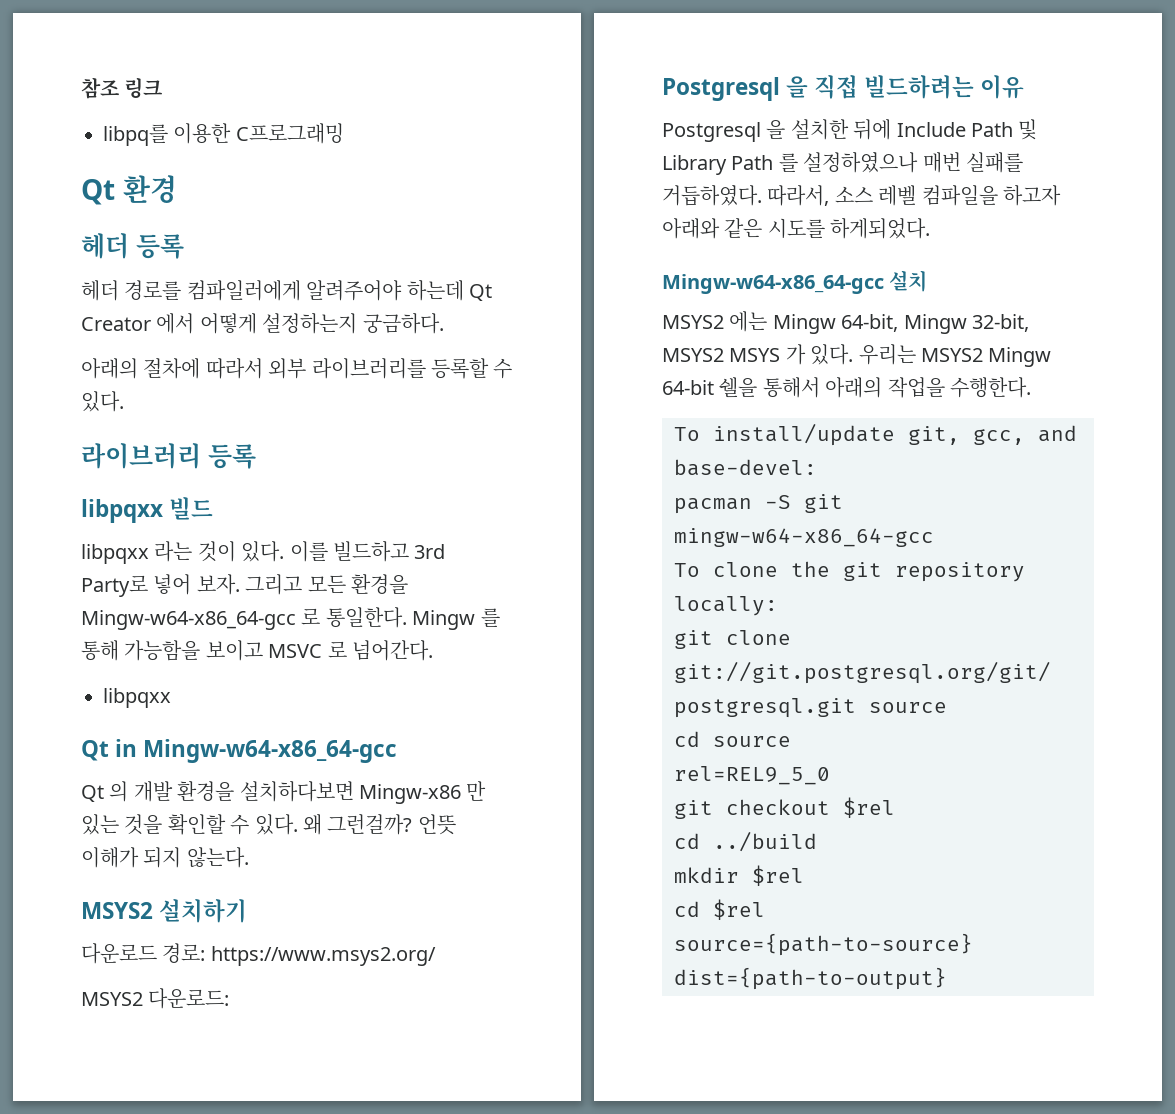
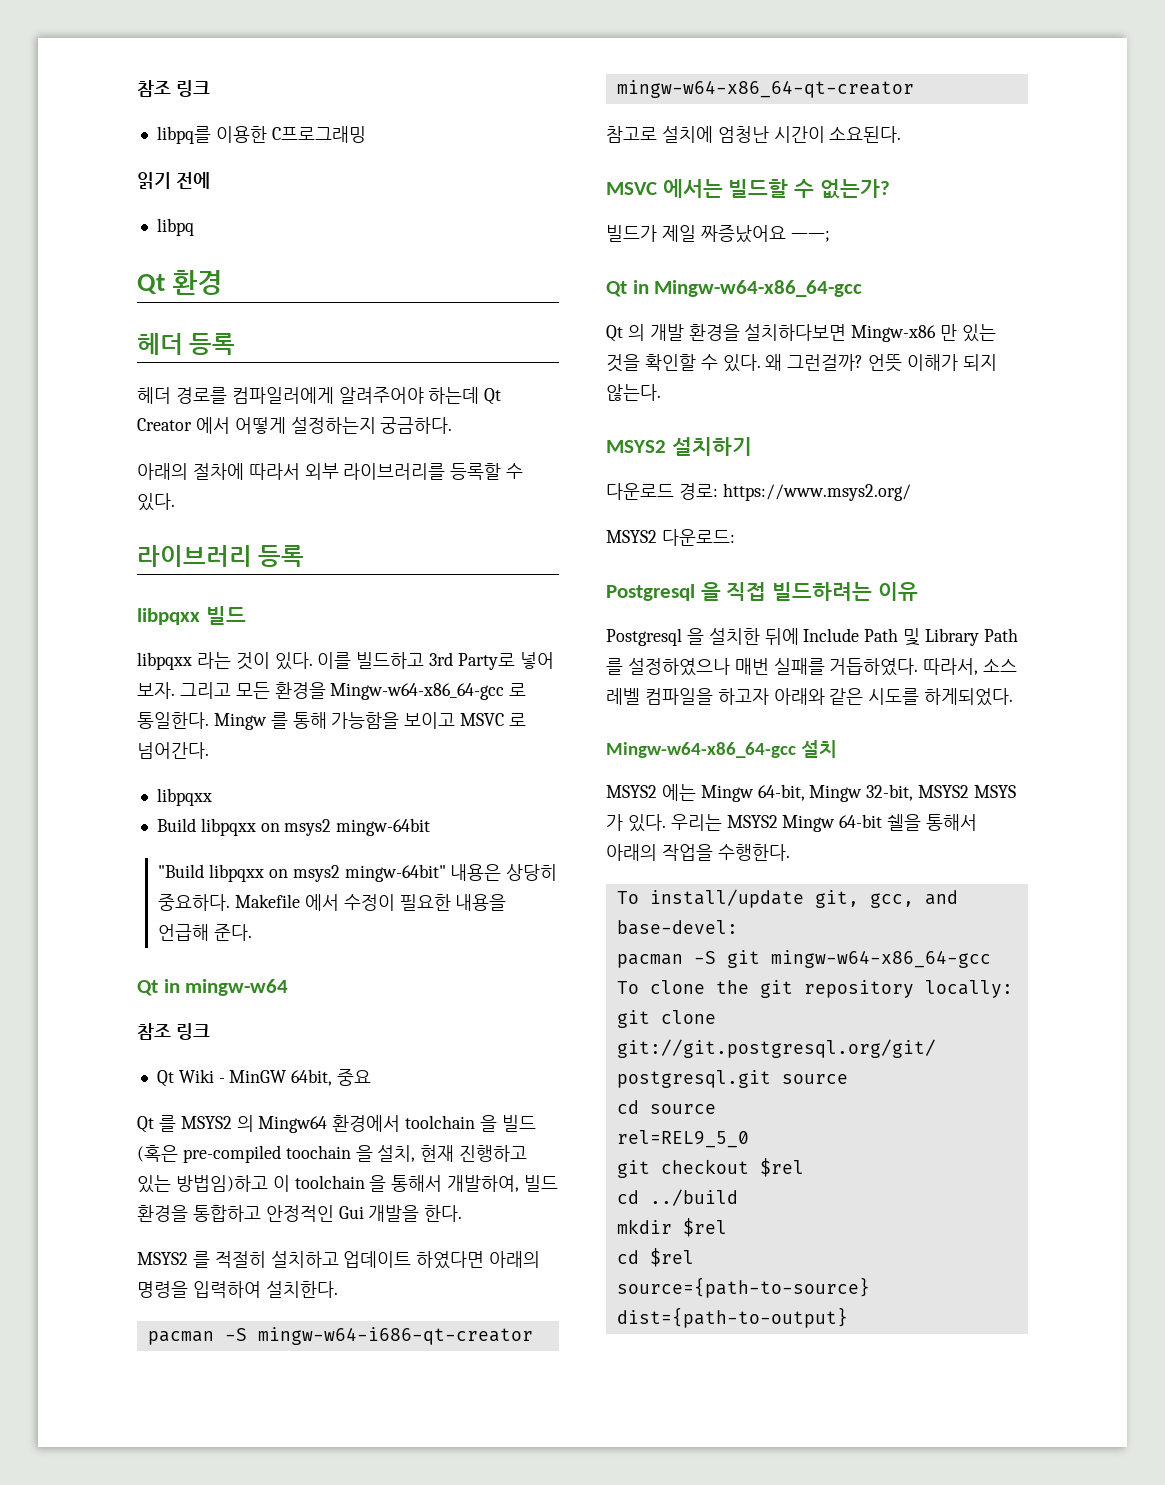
+ 읽기 전에
+ libpq
+ Build libpqxx on msys2 mingw-64bit
+ "Build libpqxx on msys2 mingw-64bit" 내용은 상당히 중요하다. Makefile 에서 수정이 필요한 내용을 언급해 준다.
+ Qt in mingw-w64
+ 참조 링크
+ Qt Wiki - MinGW 64bit, 중요
+ Qt 를 MSYS2 의 Mingw64 환경에서 toolchain 을 빌드 (혹은 pre-compiled toochain 을 설치, 현재 진행하고 있는 방법임)하고 이 toolchain 을 통해서 개발하여, 빌드 환경을 통합하고 안정적인 Gui 개발을 한다.
+ MSYS2 를 적절히 설치하고 업데이트 하였다면 아래의 명령을 입력하여 설치한다.
+ pacman -S mingw-w64-i686-qt-creator mingw-w64-x86_64-qt-creator
+ 참고로 설치에 엄청난 시간이 소요된다.
+ MSVC 에서는 빌드할 수 없는가?
+ 빌드가 제일 짜증났어요 ㅡㅡ;

